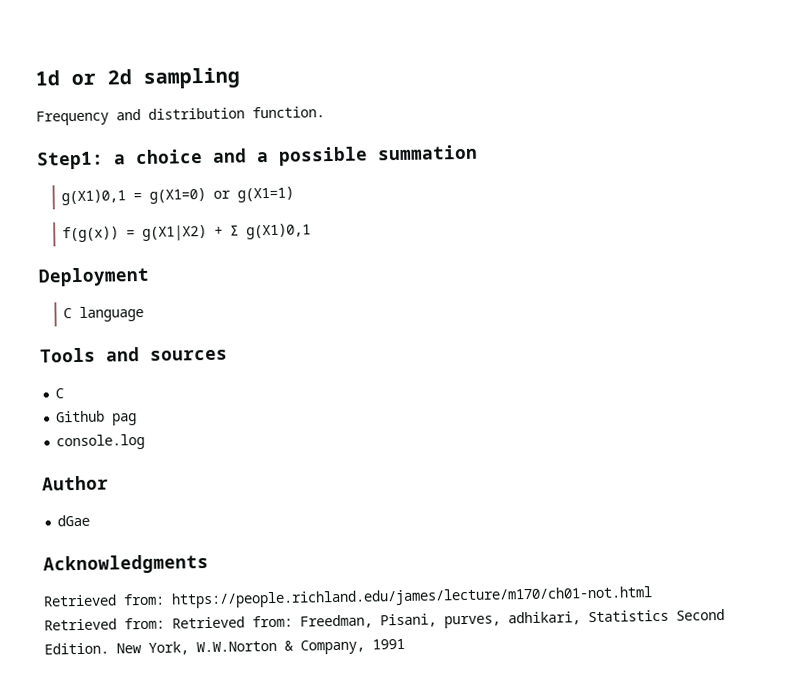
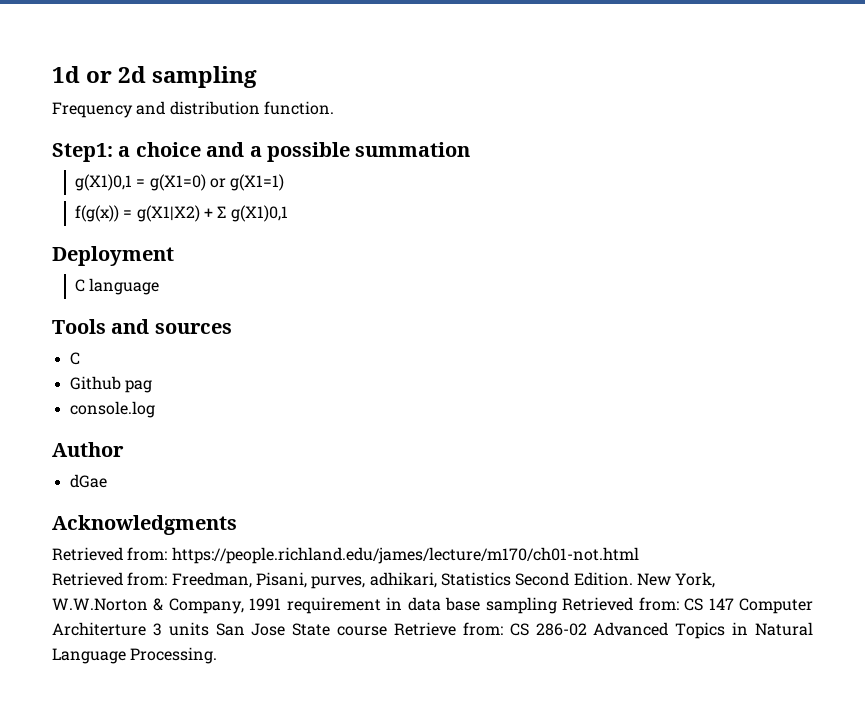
- Retrieved from: Retrieved from: Freedman, Pisani, purves, adhikari, Statistics Second Edition.
+ Retrieved from: Freedman, Pisani, purves, adhikari, Statistics Second Edition.
- New York, W.W.Norton & Company, 1991
+ New York, W.W.Norton & Company, 1991 requirement in data base sampling Retrieved from: CS 147 Computer Architerture 3 units San Jose State course Retrieve from: CS 286-02 Advanced Topics in Natural Language Processing.

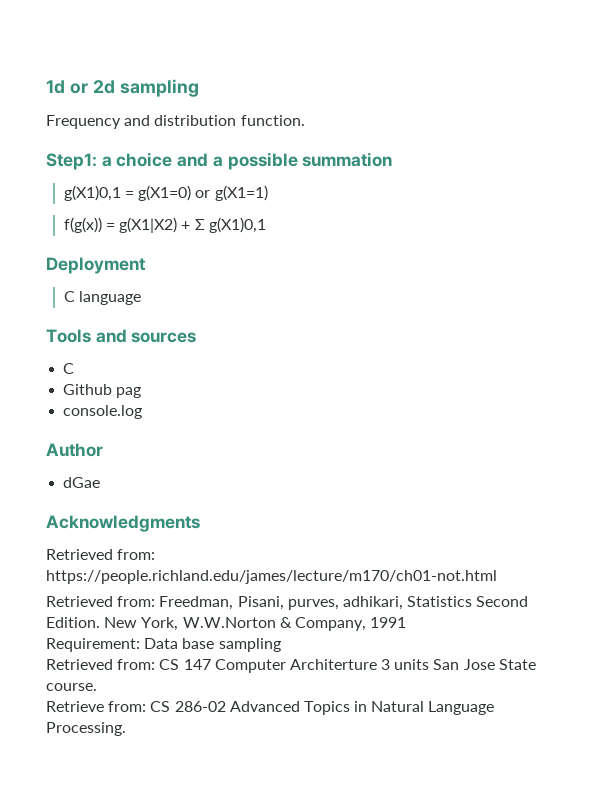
- New York, W.W.Norton & Company, 1991 requirement in data base sampling Retrieved from: CS 147 Computer Architerture 3 units San Jose State course Retrieve from: CS 286-02 Advanced Topics in Natural Language Processing.
+ New York, W.W.Norton & Company, 1991
+ Requirement: Data base sampling
+ Retrieved from: CS 147 Computer Architerture 3 units San Jose State course.
+ Retrieve from: CS 286-02 Advanced Topics in Natural Language Processing.

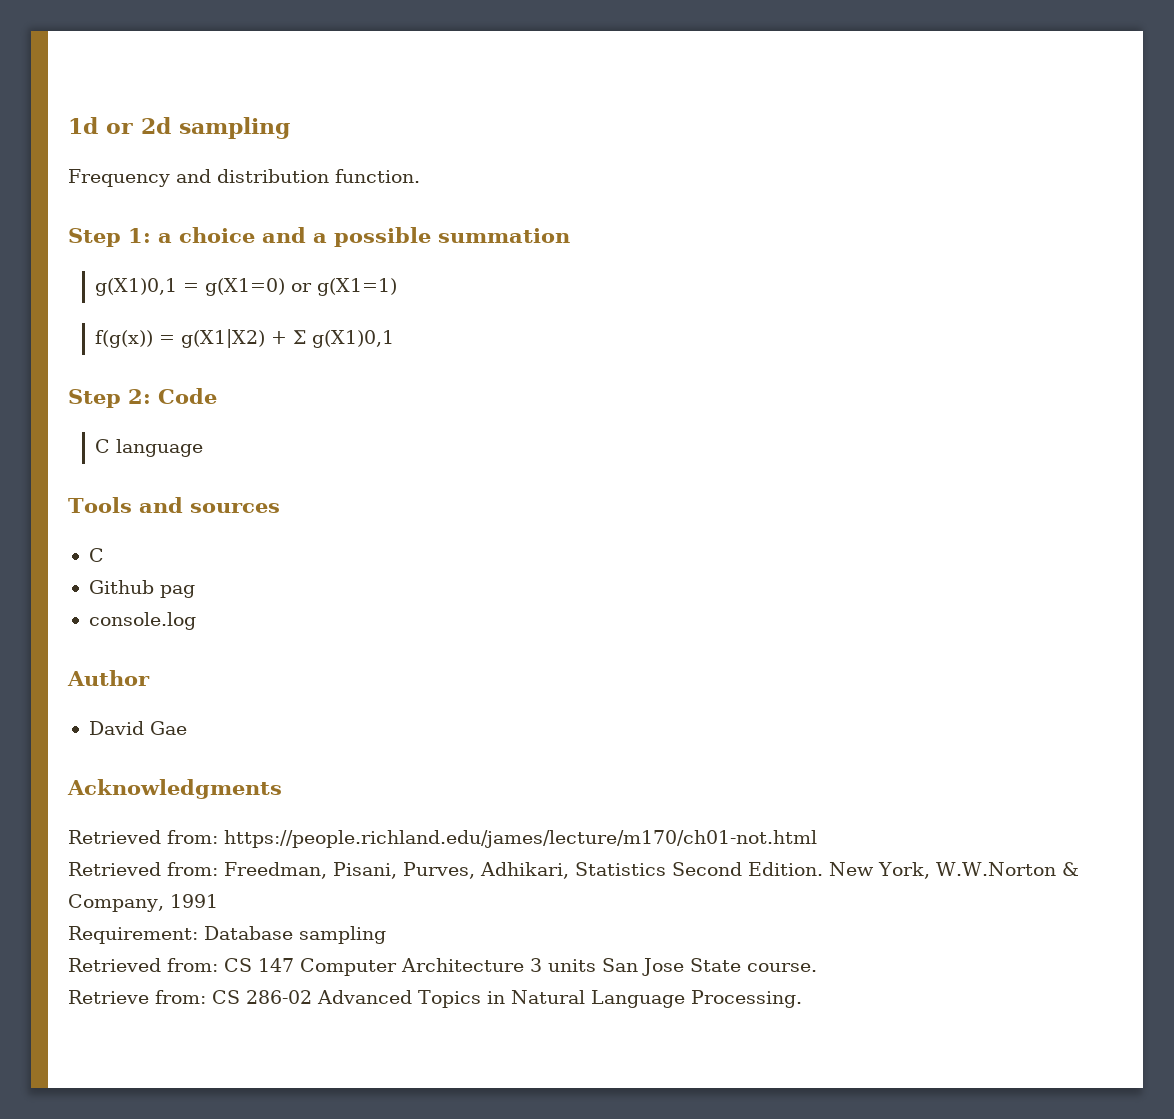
- Step1: a choice and a possible summation
+ Step 1: a choice and a possible summation
- Deployment
+ Step 2: Code
- dGae
+ David Gae
- Retrieved from: Freedman, Pisani, purves, adhikari, Statistics Second Edition.
+ Retrieved from: Freedman, Pisani, Purves, Adhikari, Statistics Second Edition.
- Requirement: Data base sampling
+ Requirement: Database sampling
- Retrieved from: CS 147 Computer Architerture 3 units San Jose State course.
+ Retrieved from: CS 147 Computer Architecture 3 units San Jose State course.

